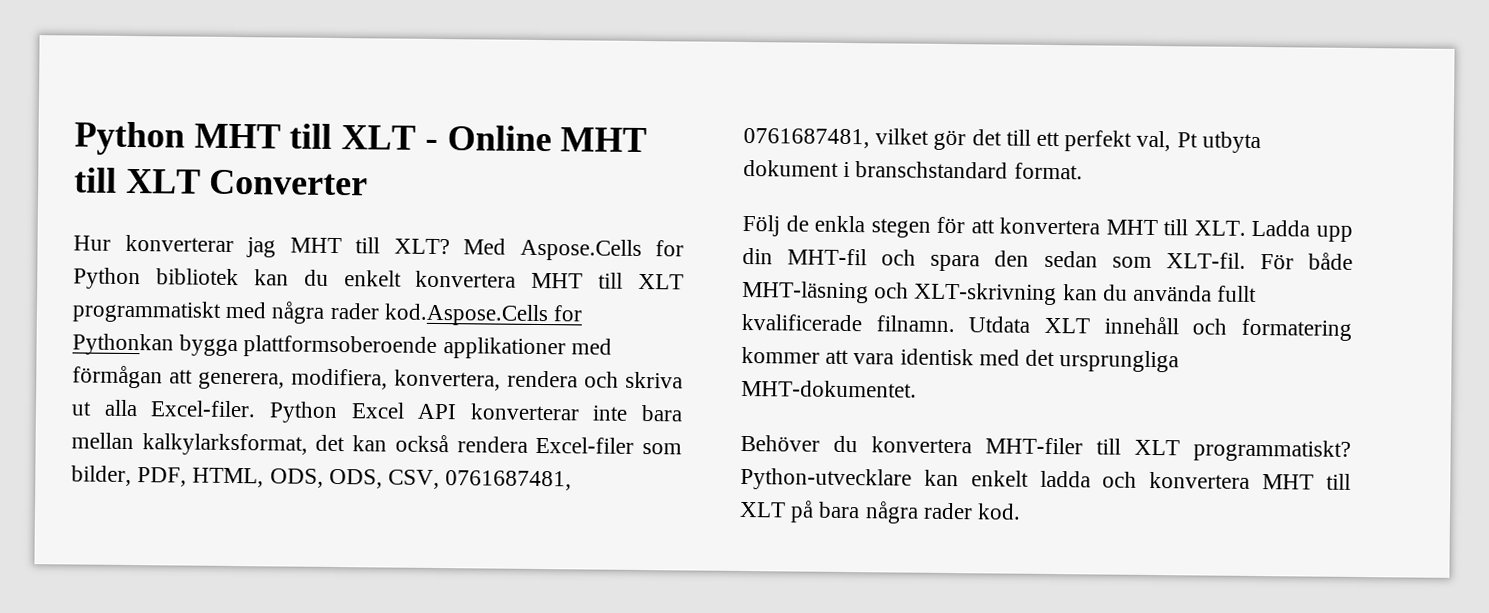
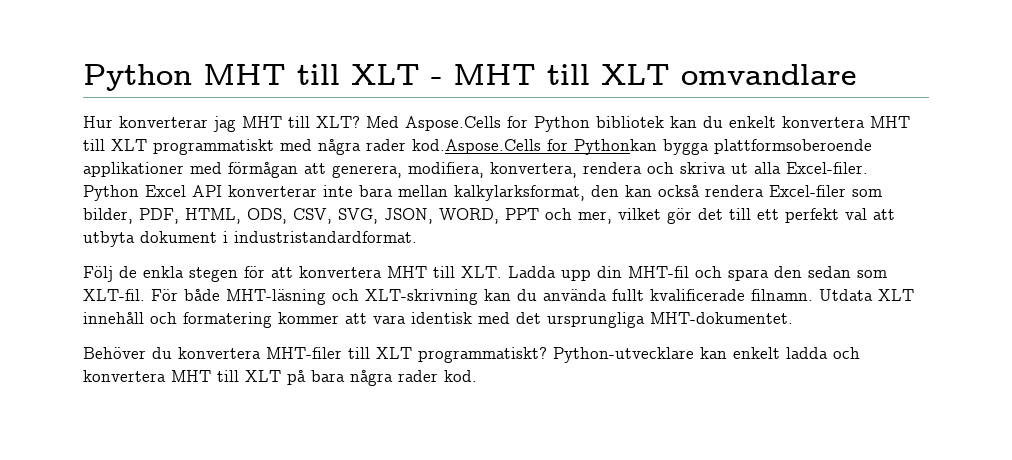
- Python MHT till XLT - Online MHT till XLT Converter
+ Python MHT till XLT - MHT till XLT omvandlare
- Python Excel API konverterar inte bara mellan kalkylarksformat, det kan också rendera Excel-filer som bilder, PDF, HTML, ODS, ODS, CSV, 0761687481, 0761687481, vilket gör det till ett perfekt val, Pt utbyta dokument i branschstandard format.
+ Python Excel API konverterar inte bara mellan kalkylarksformat, den kan också rendera Excel-filer som bilder, PDF, HTML, ODS, CSV, SVG, JSON, WORD, PPT och mer, vilket gör det till ett perfekt val att utbyta dokument i industristandardformat.

